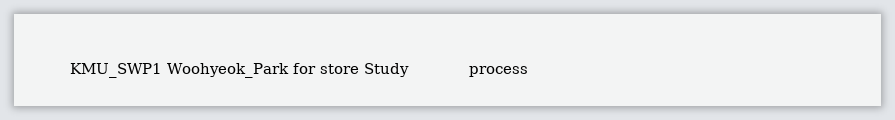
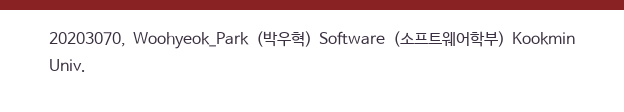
- KMU_SWP1 Woohyeok_Park for store Study process
+ 20203070, Woohyeok_Park (박우혁) Software (소프트웨어학부) Kookmin Univ.

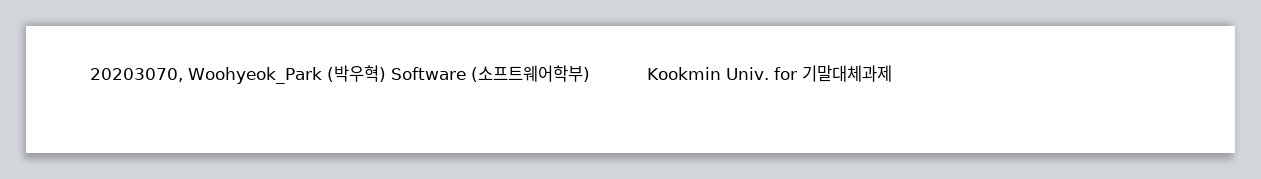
- 20203070, Woohyeok_Park (박우혁) Software (소프트웨어학부) Kookmin Univ.
+ 20203070, Woohyeok_Park (박우혁) Software (소프트웨어학부) Kookmin Univ. for 기말대체과제

